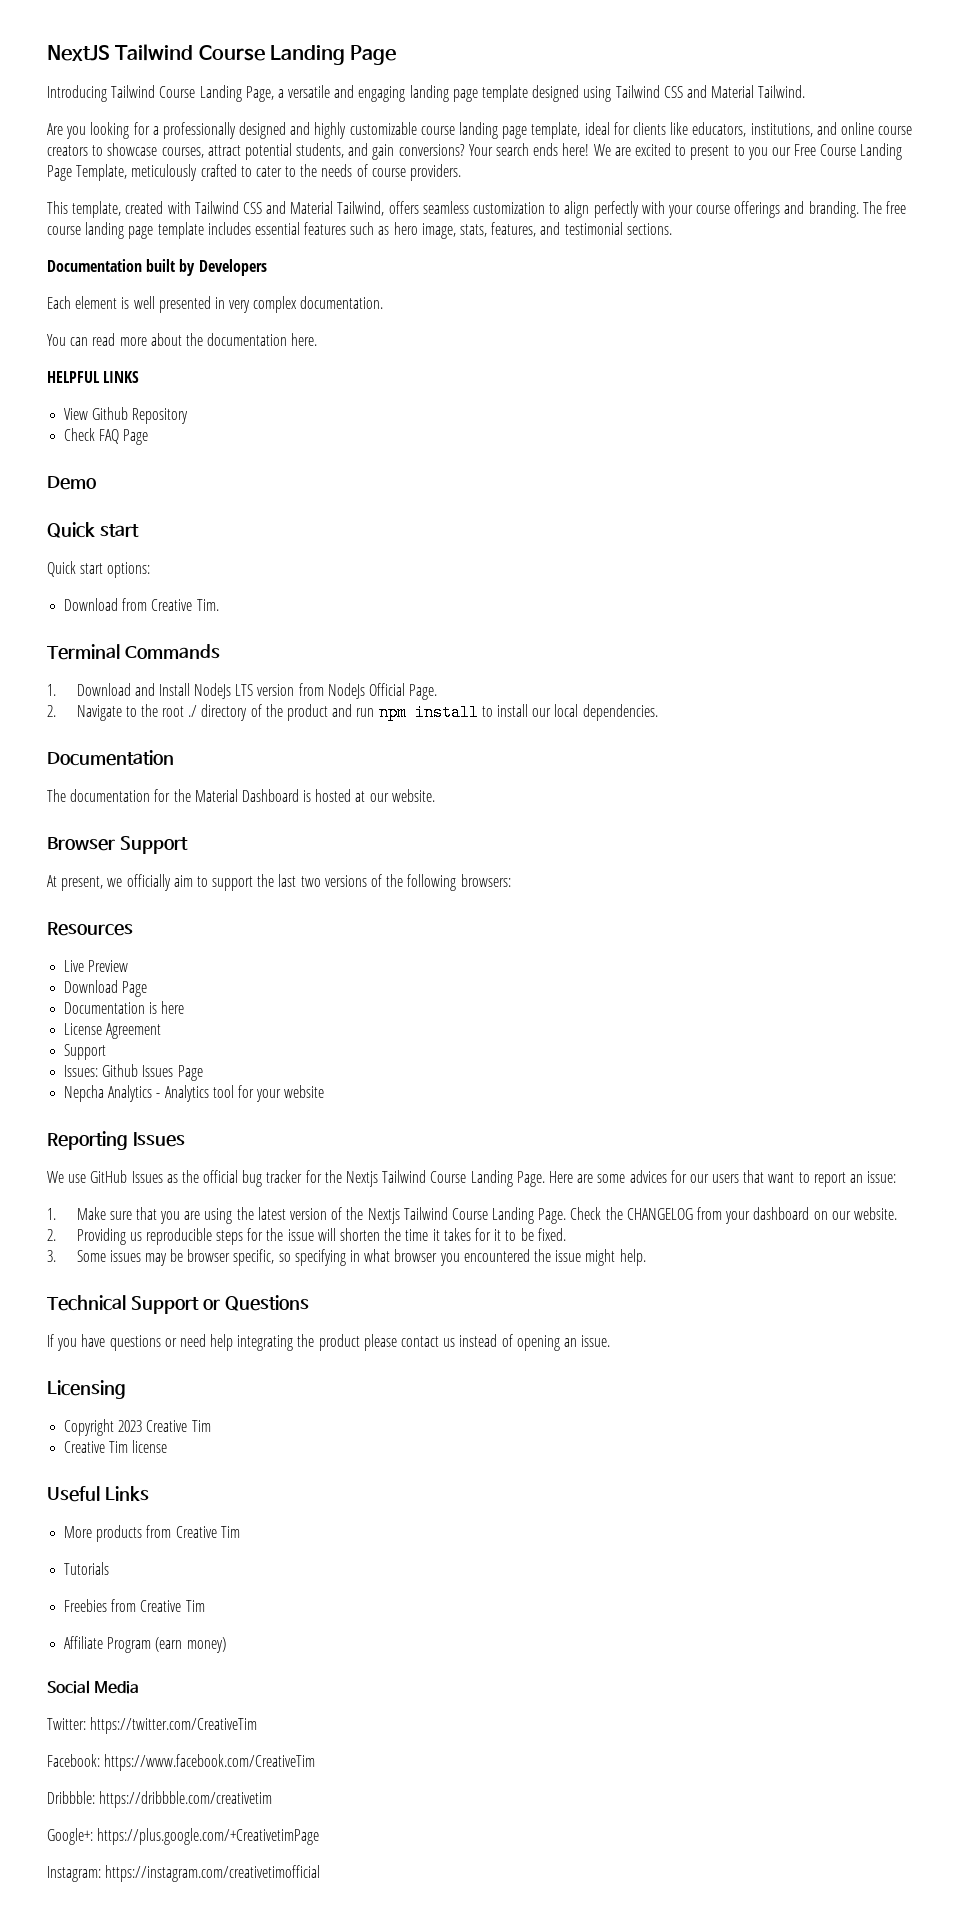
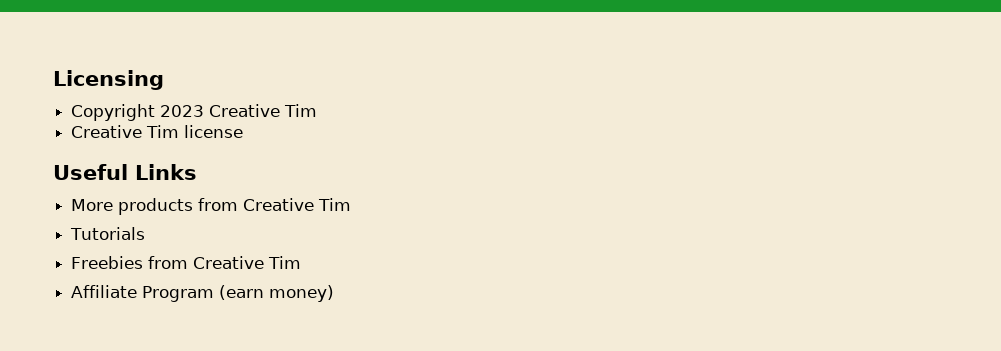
- NextJS Tailwind Course Landing Page
- Introducing Tailwind Course Landing Page, a versatile and engaging landing page template designed using Tailwind CSS and Material Tailwind.
- Are you looking for a professionally designed and highly customizable course landing page template, ideal for clients like educators, institutions, and online course creators to showcase courses, attract potential students, and gain conversions? Your search ends here! We are excited to present to you our Free Course Landing Page Template, meticulously crafted to cater to the needs of course providers.
- This template, created with Tailwind CSS and Material Tailwind, offers seamless customization to align perfectly with your course offerings and branding. The free course landing page template includes essential features such as hero image, stats, features, and testimonial sections.
- Documentation built by Developers
- Each element is well presented in very complex documentation.
- You can read more about the documentation here.
- HELPFUL LINKS
- View Github Repository
- Check FAQ Page
- Demo
- Quick start
- Quick start options:
- Download from Creative Tim.
- Terminal Commands
- 1. Download and Install NodeJs LTS version from NodeJs Official Page.
- 2. Navigate to the root ./ directory of the product and run npm install to install our local dependencies.
- Documentation
- The documentation for the Material Dashboard is hosted at our website.
- Browser Support
- At present, we officially aim to support the last two versions of the following browsers:
- Resources
- Live Preview
- Download Page
- Documentation is here
- License Agreement
- Support
- Issues: Github Issues Page
- Nepcha Analytics - Analytics tool for your website
- Reporting Issues
- We use GitHub Issues as the official bug tracker for the Nextjs Tailwind Course Landing Page. Here are some advices for our users that want to report an issue:
- 1. Make sure that you are using the latest version of the Nextjs Tailwind Course Landing Page. Check the CHANGELOG from your dashboard on our website.
- 2. Providing us reproducible steps for the issue will shorten the time it takes for it to be fixed.
- 3. Some issues may be browser specific, so specifying in what browser you encountered the issue might help.
- Technical Support or Questions
- If you have questions or need help integrating the product please contact us instead of opening an issue.
- Social Media
- Twitter: https://twitter.com/CreativeTim
- Facebook: https://www.facebook.com/CreativeTim
- Dribbble: https://dribbble.com/creativetim
- Google+: https://plus.google.com/+CreativetimPage
- Instagram: https://instagram.com/creativetimofficial

